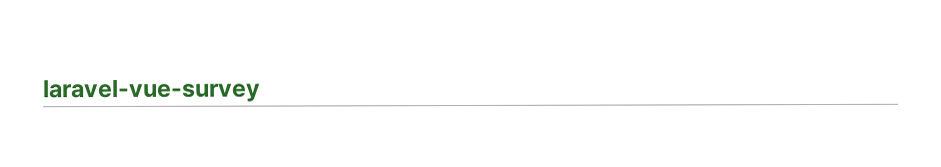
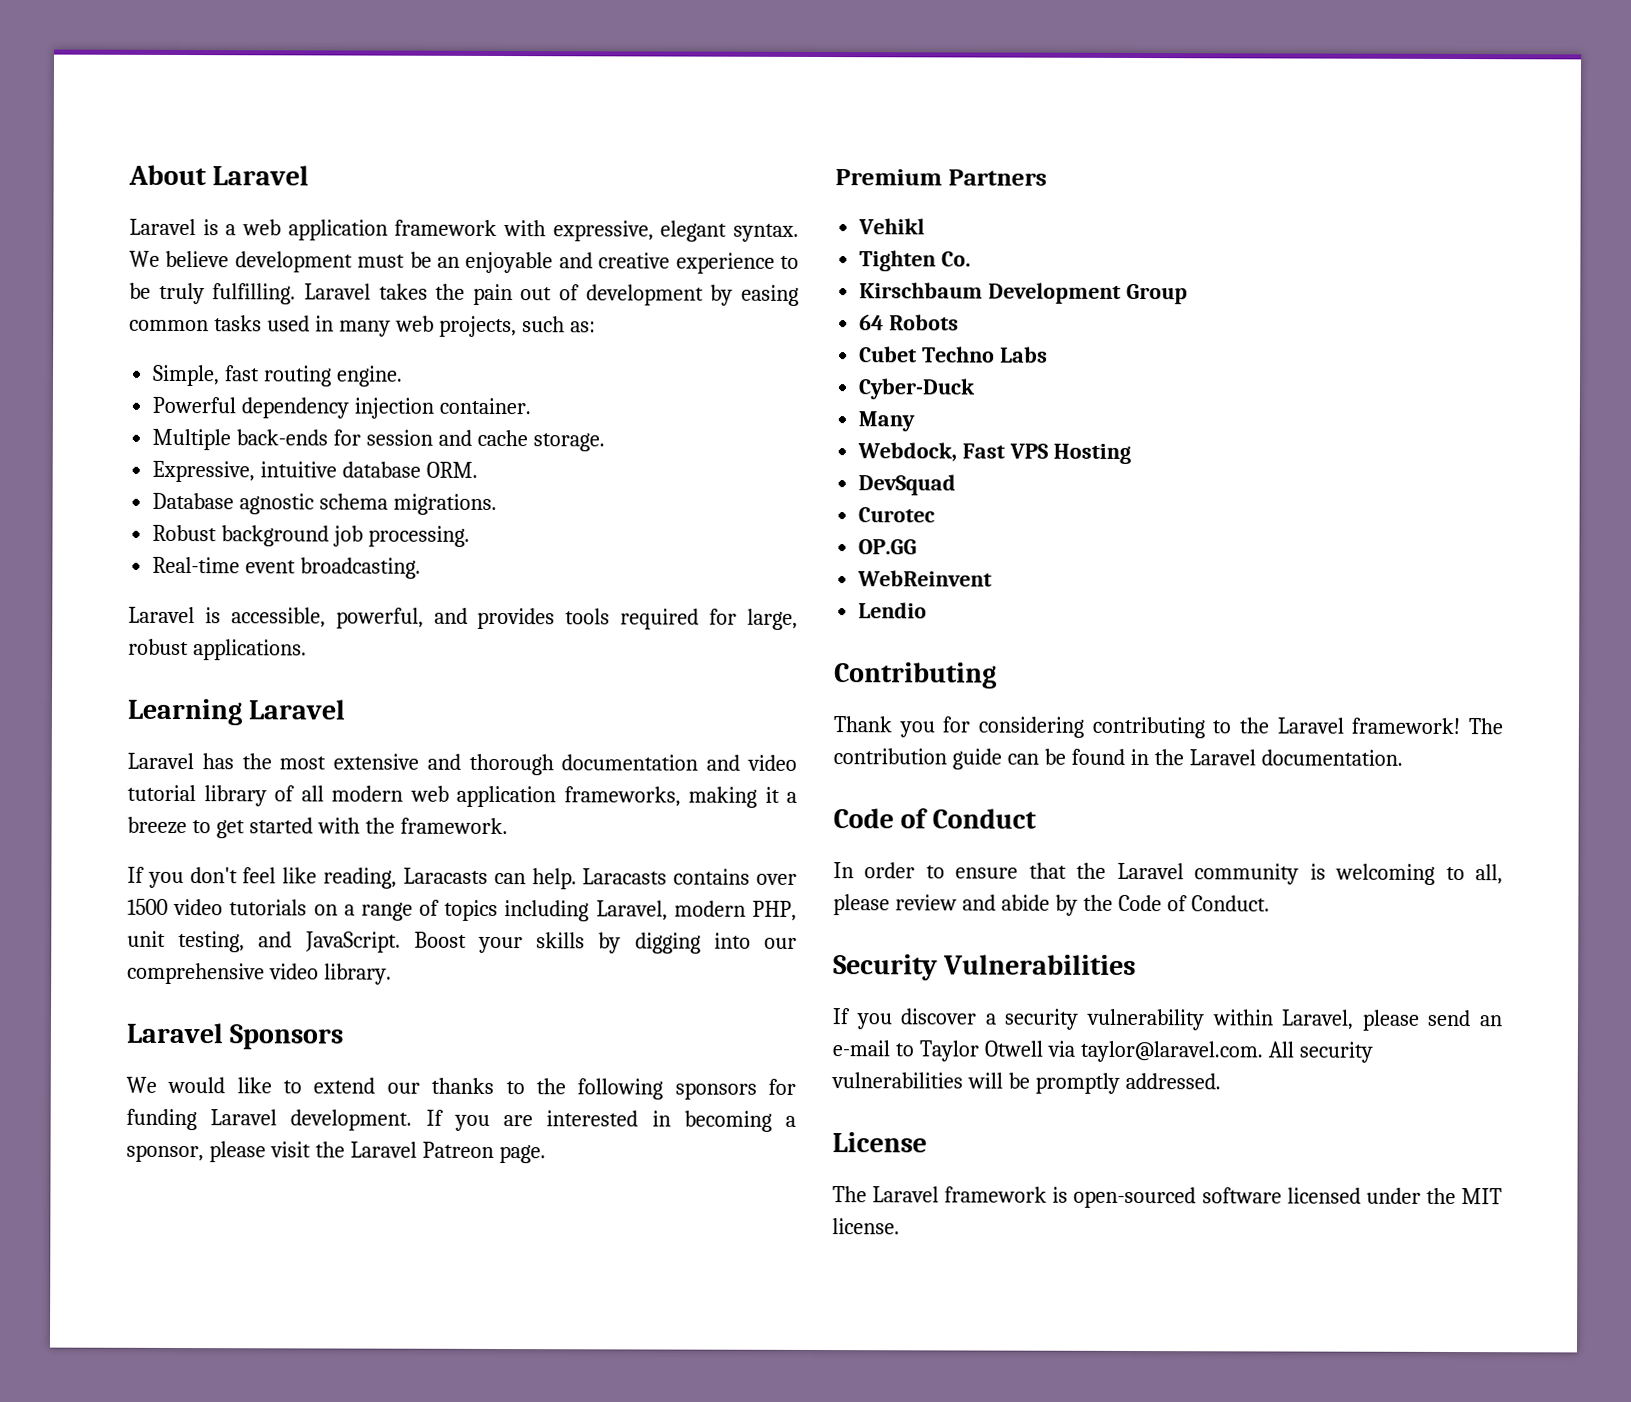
- laravel-vue-survey
+ About Laravel
+ Laravel is a web application framework with expressive, elegant syntax. We believe development must be an enjoyable and creative experience to be truly fulfilling. Laravel takes the pain out of development by easing common tasks used in many web projects, such as:
+ Simple, fast routing engine.
+ Powerful dependency injection container.
+ Multiple back-ends for session and cache storage.
+ Expressive, intuitive database ORM.
+ Database agnostic schema migrations.
+ Robust background job processing.
+ Real-time event broadcasting.
+ Laravel is accessible, powerful, and provides tools required for large, robust applications.
+ Learning Laravel
+ Laravel has the most extensive and thorough documentation and video tutorial library of all modern web application frameworks, making it a breeze to get started with the framework.
+ If you don't feel like reading, Laracasts can help. Laracasts contains over 1500 video tutorials on a range of topics including Laravel, modern PHP, unit testing, and JavaScript. Boost your skills by digging into our comprehensive video library.
+ Laravel Sponsors
+ We would like to extend our thanks to the following sponsors for funding Laravel development. If you are interested in becoming a sponsor, please visit the Laravel Patreon page.
+ Premium Partners
+ Vehikl
+ Tighten Co.
+ Kirschbaum Development Group
+ 64 Robots
+ Cubet Techno Labs
+ Cyber-Duck
+ Many
+ Webdock, Fast VPS Hosting
+ DevSquad
+ Curotec
+ OP.GG
+ WebReinvent
+ Lendio
+ Contributing
+ Thank you for considering contributing to the Laravel framework! The contribution guide can be found in the Laravel documentation.
+ Code of Conduct
+ In order to ensure that the Laravel community is welcoming to all, please review and abide by the Code of Conduct.
+ Security Vulnerabilities
+ If you discover a security vulnerability within Laravel, please send an e-mail to Taylor Otwell via taylor@laravel.com. All security vulnerabilities will be promptly addressed.
+ License
+ The Laravel framework is open-sourced software licensed under the MIT license.

